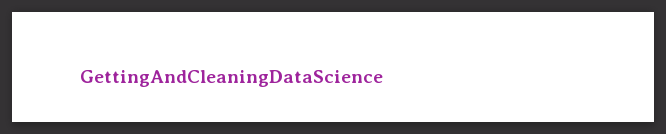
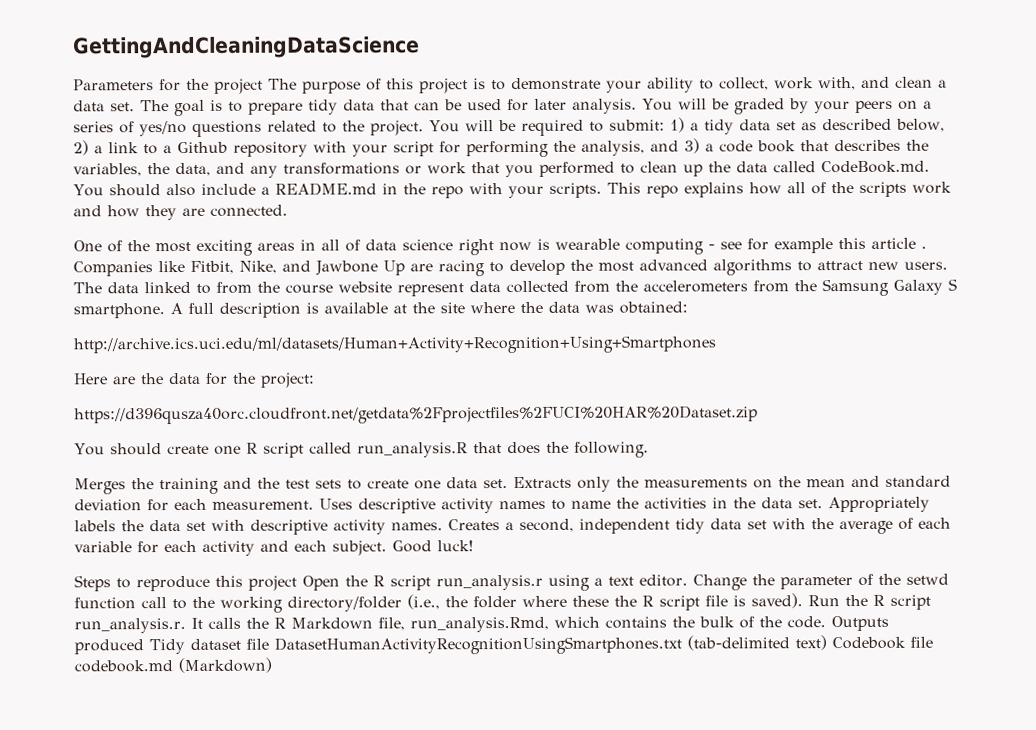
+ Parameters for the project The purpose of this project is to demonstrate your ability to collect, work with, and clean a data set. The goal is to prepare tidy data that can be used for later analysis. You will be graded by your peers on a series of yes/no questions related to the project. You will be required to submit: 1) a tidy data set as described below, 2) a link to a Github repository with your script for performing the analysis, and 3) a code book that describes the variables, the data, and any transformations or work that you performed to clean up the data called CodeBook.md. You should also include a README.md in the repo with your scripts. This repo explains how all of the scripts work and how they are connected.
+ One of the most exciting areas in all of data science right now is wearable computing - see for example this article . Companies like Fitbit, Nike, and Jawbone Up are racing to develop the most advanced algorithms to attract new users. The data linked to from the course website represent data collected from the accelerometers from the Samsung Galaxy S smartphone. A full description is available at the site where the data was obtained:
+ http://archive.ics.uci.edu/ml/datasets/Human+Activity+Recognition+Using+Smartphones
+ Here are the data for the project:
+ https://d396qusza40orc.cloudfront.net/getdata%2Fprojectfiles%2FUCI%20HAR%20Dataset.zip
+ You should create one R script called run_analysis.R that does the following.
+ Merges the training and the test sets to create one data set. Extracts only the measurements on the mean and standard deviation for each measurement. Uses descriptive activity names to name the activities in the data set. Appropriately labels the data set with descriptive activity names. Creates a second, independent tidy data set with the average of each variable for each activity and each subject. Good luck!
+ Steps to reproduce this project Open the R script run_analysis.r using a text editor. Change the parameter of the setwd function call to the working directory/folder (i.e., the folder where these the R script file is saved). Run the R script run_analysis.r. It calls the R Markdown file, run_analysis.Rmd, which contains the bulk of the code. Outputs produced Tidy dataset file DatasetHumanActivityRecognitionUsingSmartphones.txt (tab-delimited text) Codebook file codebook.md (Markdown)

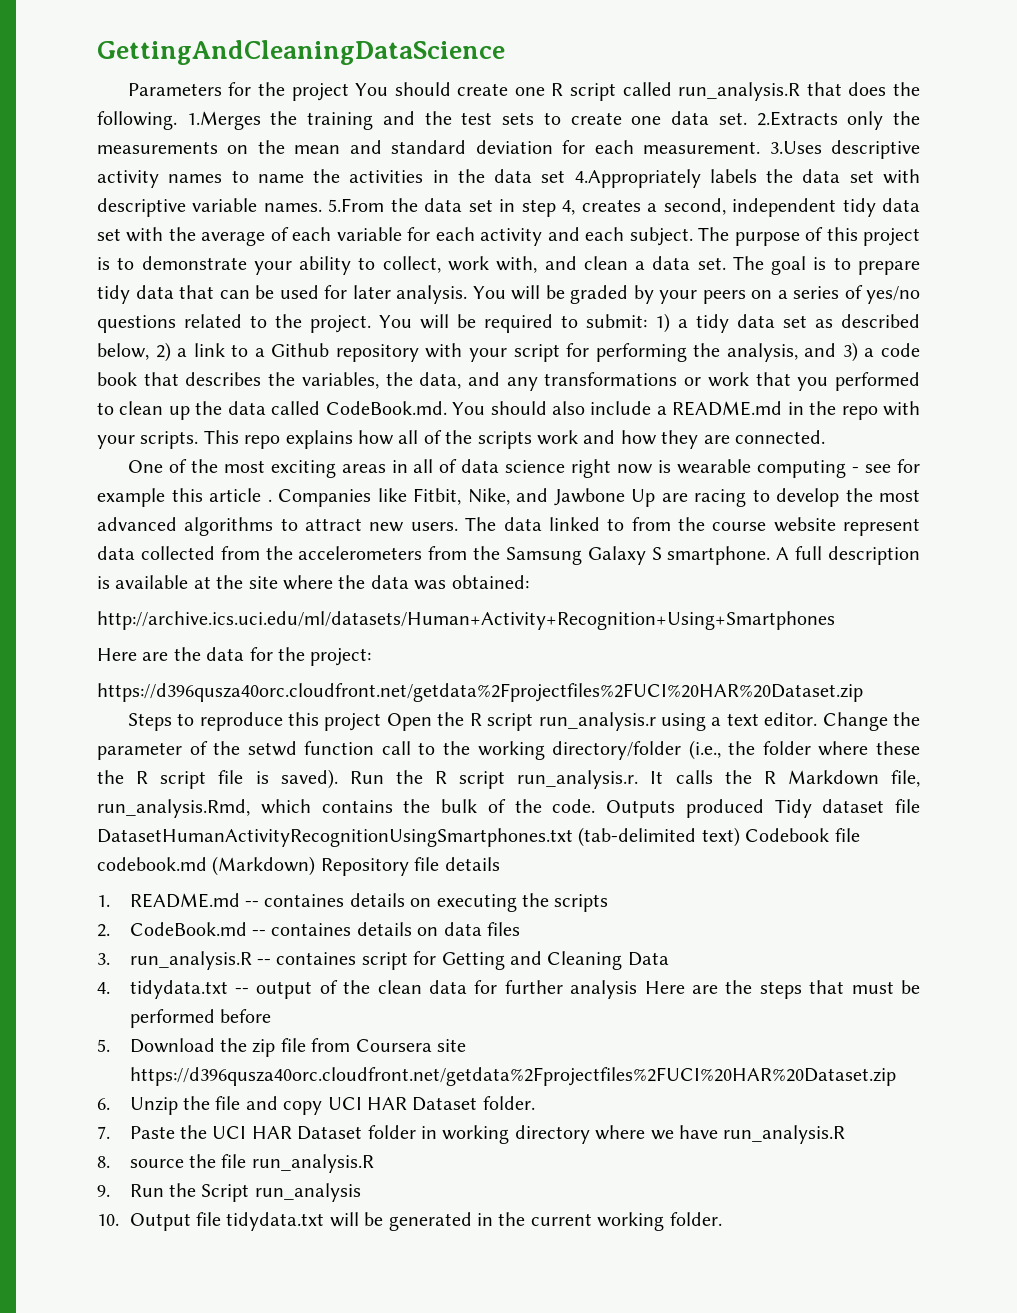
- Parameters for the project The purpose of this project is to demonstrate your ability to collect, work with, and clean a data set.
+ Parameters for the project You should create one R script called run_analysis.R that does the following. 1.Merges the training and the test sets to create one data set. 2.Extracts only the measurements on the mean and standard deviation for each measurement. 3.Uses descriptive activity names to name the activities in the data set 4.Appropriately labels the data set with descriptive variable names. 5.From the data set in step 4, creates a second, independent tidy data set with the average of each variable for each activity and each subject. The purpose of this project is to demonstrate your ability to collect, work with, and clean a data set.
- You should create one R script called run_analysis.R that does the following.
- Merges the training and the test sets to create one data set. Extracts only the measurements on the mean and standard deviation for each measurement. Uses descriptive activity names to name the activities in the data set. Appropriately labels the data set with descriptive activity names. Creates a second, independent tidy data set with the average of each variable for each activity and each subject. Good luck!
- Outputs produced Tidy dataset file DatasetHumanActivityRecognitionUsingSmartphones.txt (tab-delimited text) Codebook file codebook.md (Markdown)
+ Outputs produced Tidy dataset file DatasetHumanActivityRecognitionUsingSmartphones.txt (tab-delimited text) Codebook file codebook.md (Markdown) Repository file details
+ 1. README.md -- containes details on executing the scripts
+ 2. CodeBook.md -- containes details on data files
+ 3. run_analysis.R -- containes script for Getting and Cleaning Data
+ 4. tidydata.txt -- output of the clean data for further analysis Here are the steps that must be performed before
+ 5. Download the zip file from Coursera site https://d396qusza40orc.cloudfront.net/getdata%2Fprojectfiles%2FUCI%20HAR%20Dataset.zip
+ 6. Unzip the file and copy UCI HAR Dataset folder.
+ 7. Paste the UCI HAR Dataset folder in working directory where we have run_analysis.R
+ 8. source the file run_analysis.R
+ 9. Run the Script run_analysis
+ 10. Output file tidydata.txt will be generated in the current working folder.

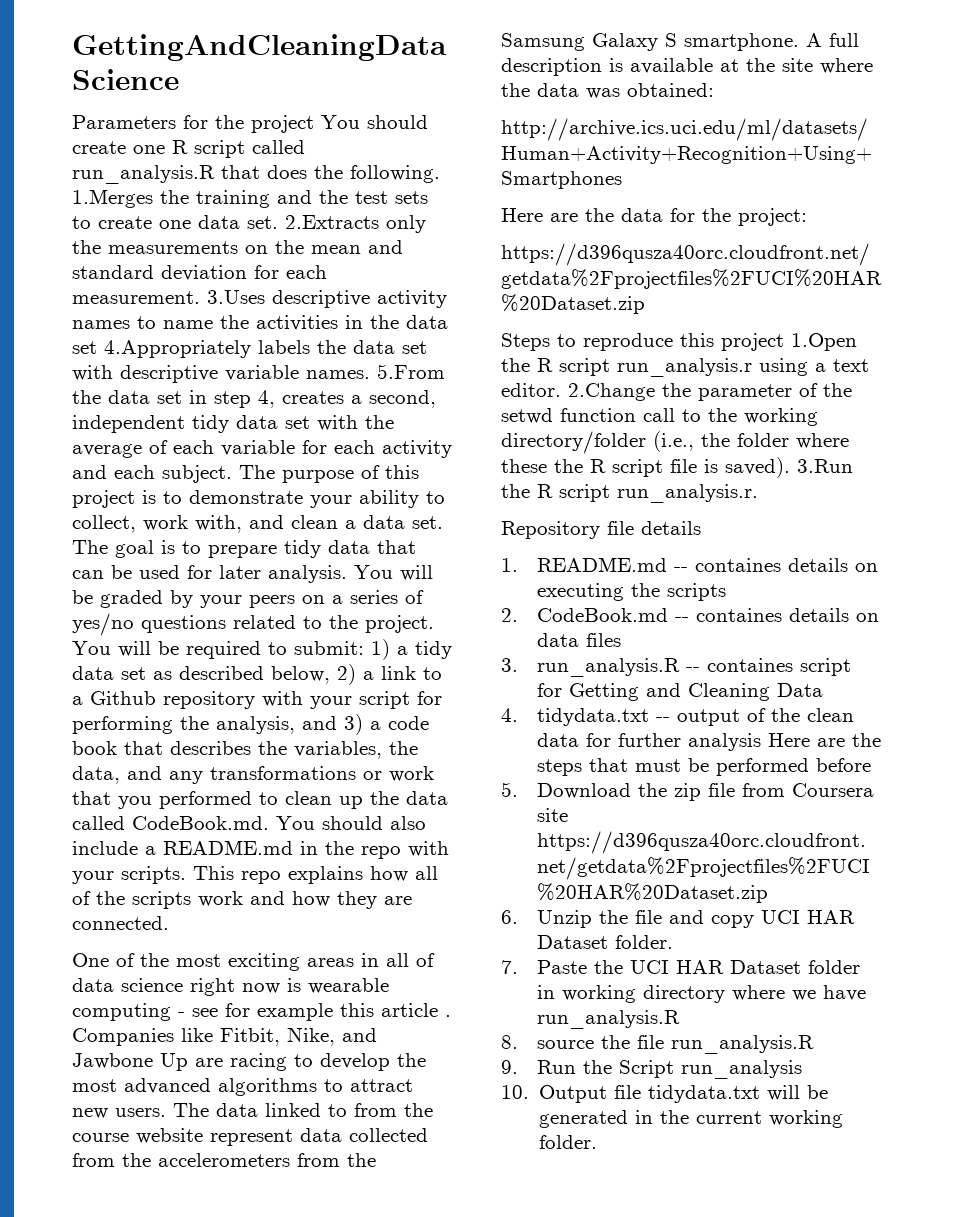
- Steps to reproduce this project Open the R script run_analysis.r using a text editor.
+ Steps to reproduce this project 1.Open the R script run_analysis.r using a text editor.
- Change the parameter of the setwd function call to the working directory/folder (i.e., the folder where these the R script file is saved).
+ 2.Change the parameter of the setwd function call to the working directory/folder (i.e., the folder where these the R script file is saved).
- Run the R script run_analysis.r. It calls the R Markdown file, run_analysis.Rmd, which contains the bulk of the code. Outputs produced Tidy dataset file DatasetHumanActivityRecognitionUsingSmartphones.txt (tab-delimited text) Codebook file codebook.md (Markdown) Repository file details
+ 3.Run the R script run_analysis.r.
+ Repository file details

